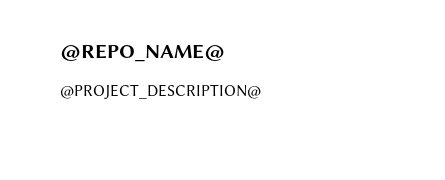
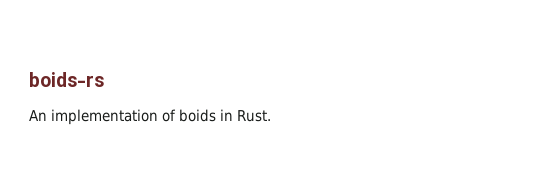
- @REPO_NAME@
- @PROJECT_DESCRIPTION@
+ boids-rs
+ An implementation of boids in Rust.

